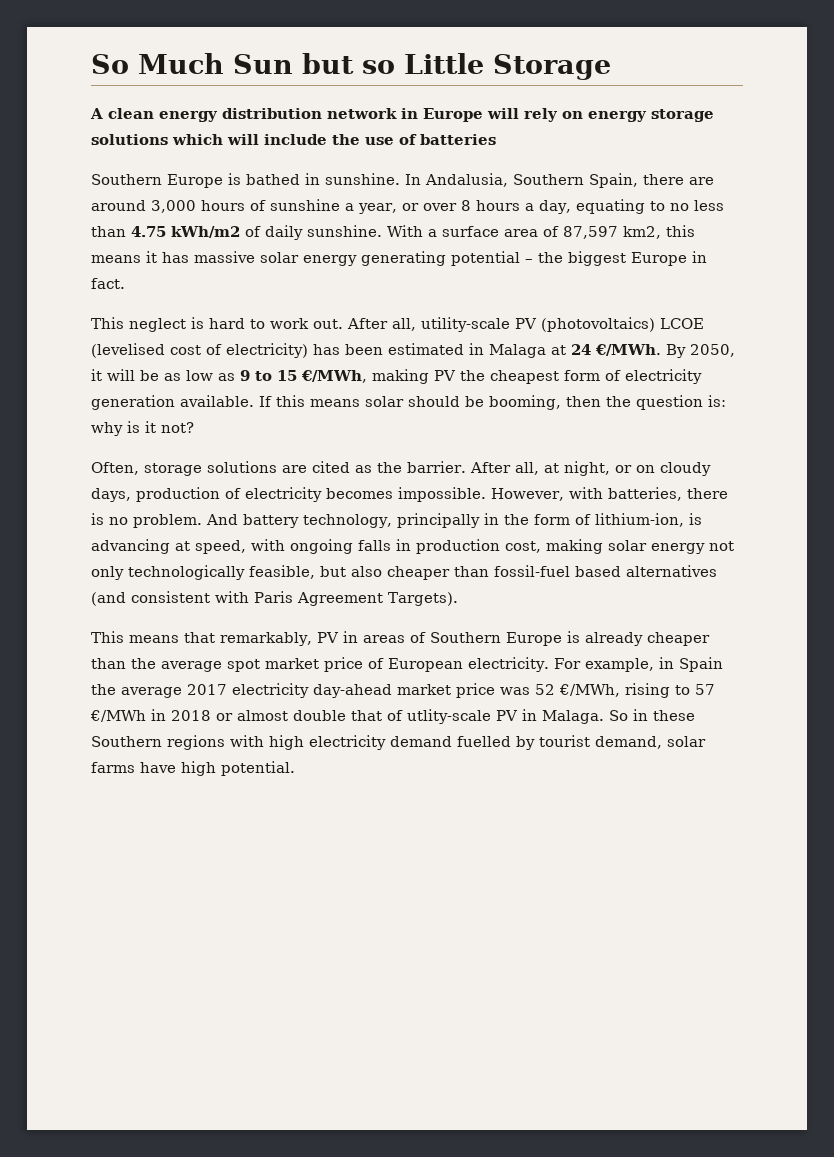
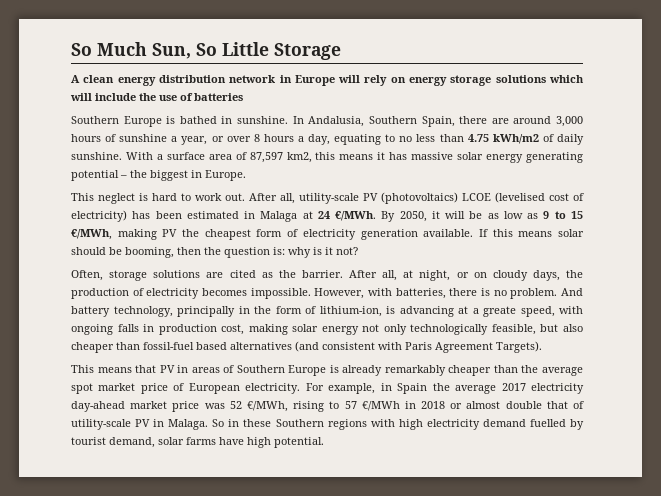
- So Much Sun but so Little Storage
+ So Much Sun, So Little Storage
- With a surface area of 87,597 km2, this means it has massive solar energy generating potential – the biggest Europe in fact.
+ With a surface area of 87,597 km2, this means it has massive solar energy generating potential – the biggest in Europe.
- After all, at night, or on cloudy days, production of electricity becomes impossible.
+ After all, at night, or on cloudy days, the production of electricity becomes impossible.
- And battery technology, principally in the form of lithium-ion, is advancing at speed, with ongoing falls in production cost, making solar energy not only technologically feasible, but also cheaper than fossil-fuel based alternatives (and consistent with Paris Agreement Targets).
+ And battery technology, principally in the form of lithium-ion, is advancing at a greate speed, with ongoing falls in production cost, making solar energy not only technologically feasible, but also cheaper than fossil-fuel based alternatives (and consistent with Paris Agreement Targets).
- This means that remarkably, PV in areas of Southern Europe is already cheaper than the average spot market price of European electricity.
+ This means that PV in areas of Southern Europe is already remarkably cheaper than the average spot market price of European electricity.
- For example, in Spain the average 2017 electricity day‐ahead market price was 52 €/MWh, rising to 57 €/MWh in 2018 or almost double that of utlity-scale PV in Malaga.
+ For example, in Spain the average 2017 electricity day‐ahead market price was 52 €/MWh, rising to 57 €/MWh in 2018 or almost double that of utility-scale PV in Malaga.

